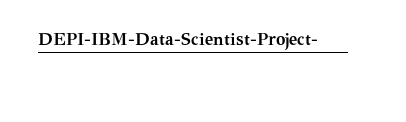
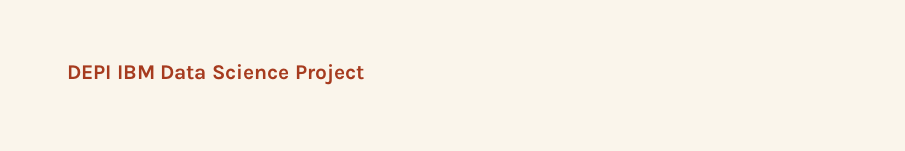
- DEPI-IBM-Data-Scientist-Project-
+ DEPI IBM Data Science Project

